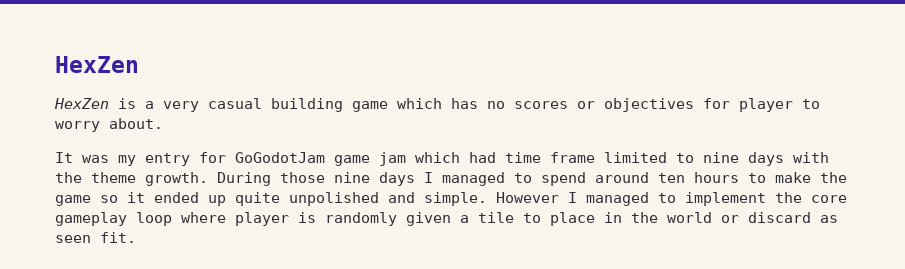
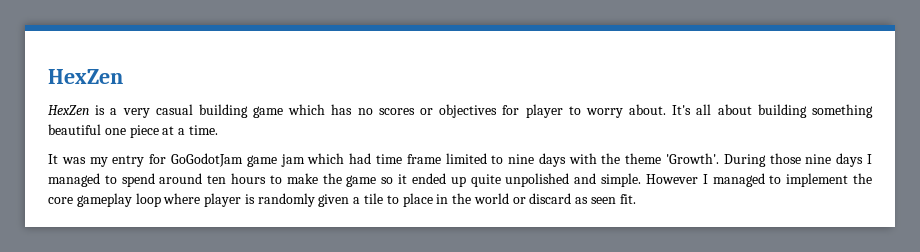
+ It's all about building something beautiful one piece at a time.
- It was my entry for GoGodotJam game jam which had time frame limited to nine days with the theme growth.
+ It was my entry for GoGodotJam game jam which had time frame limited to nine days with the theme 'Growth'.

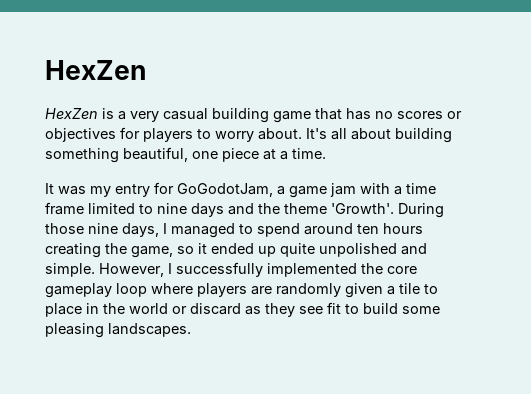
- HexZen is a very casual building game which has no scores or objectives for player to worry about.
+ HexZen is a very casual building game that has no scores or objectives for players to worry about.
- It's all about building something beautiful one piece at a time.
+ It's all about building something beautiful, one piece at a time.
- It was my entry for GoGodotJam game jam which had time frame limited to nine days with the theme 'Growth'.
+ It was my entry for GoGodotJam, a game jam with a time frame limited to nine days and the theme 'Growth'.
- During those nine days I managed to spend around ten hours to make the game so it ended up quite unpolished and simple.
+ During those nine days, I managed to spend around ten hours creating the game, so it ended up quite unpolished and simple.
- However I managed to implement the core gameplay loop where player is randomly given a tile to place in the world or discard as seen fit.
+ However, I successfully implemented the core gameplay loop where players are randomly given a tile to place in the world or discard as they see fit to build some pleasing landscapes.

